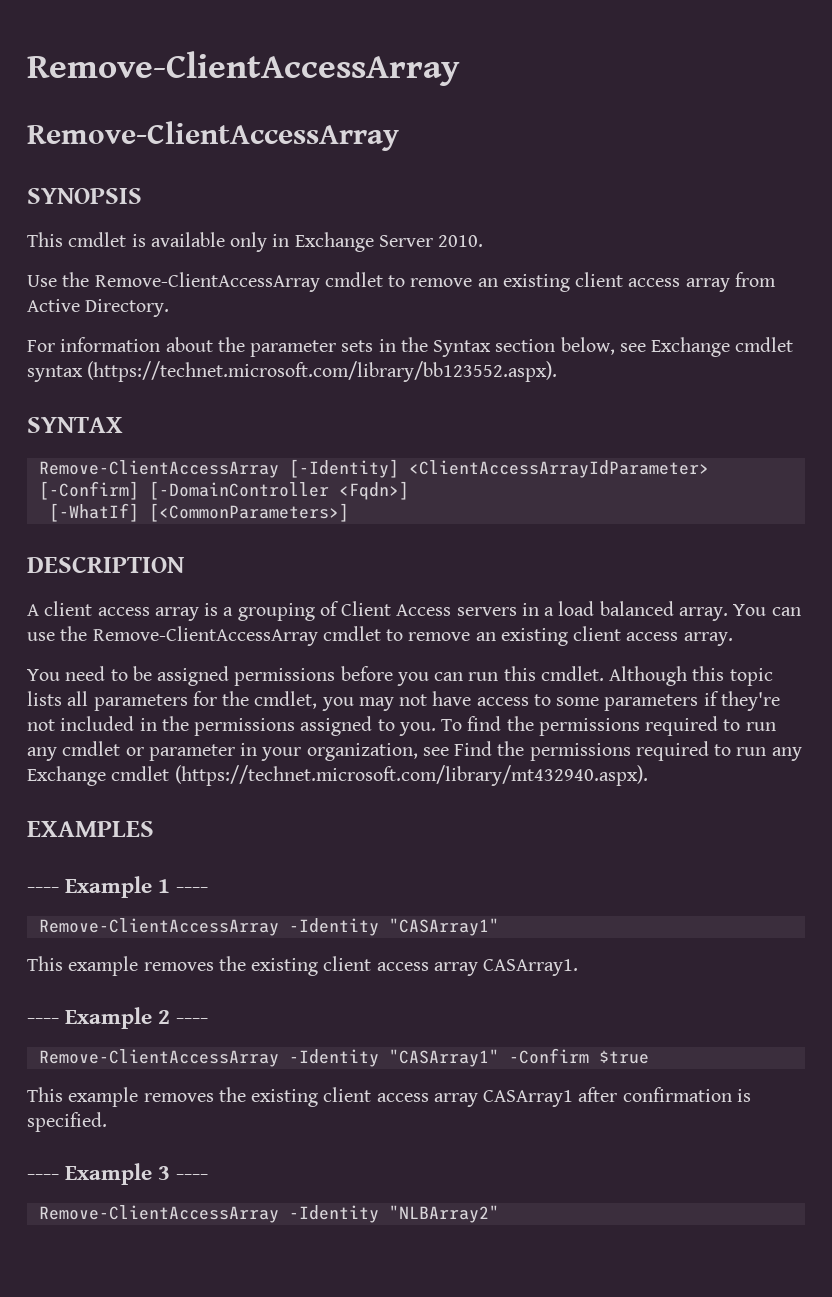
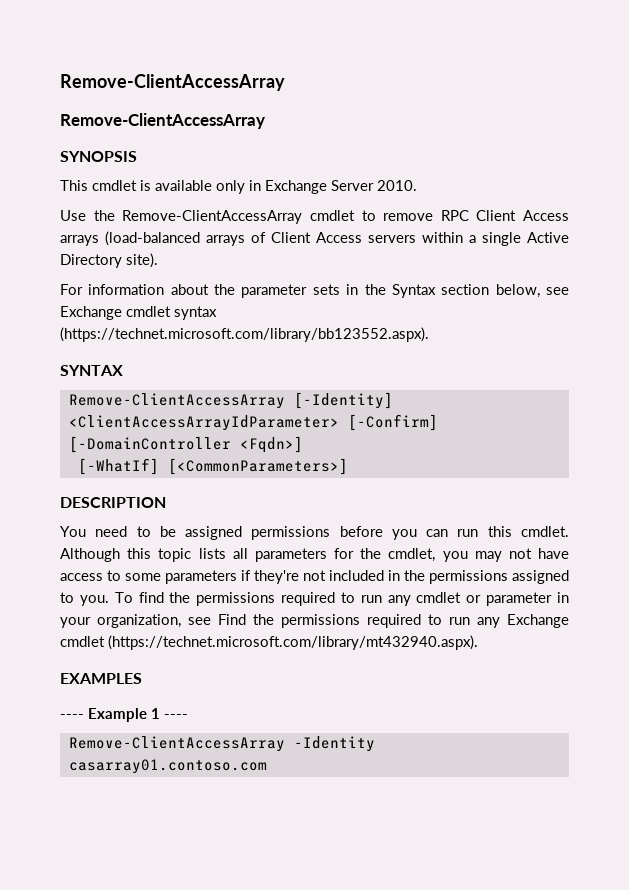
- Use the Remove-ClientAccessArray cmdlet to remove an existing client access array from Active Directory.
+ Use the Remove-ClientAccessArray cmdlet to remove RPC Client Access arrays (load-balanced arrays of Client Access servers within a single Active Directory site).
- A client access array is a grouping of Client Access servers in a load balanced array. You can use the Remove-ClientAccessArray cmdlet to remove an existing client access array.
  ---- Example 1 ----
- Remove-ClientAccessArray -Identity "CASArray1"
- This example removes the existing client access array CASArray1.
- ---- Example 2 ----
- Remove-ClientAccessArray -Identity "CASArray1" -Confirm $true
- This example removes the existing client access array CASArray1 after confirmation is specified.
- ---- Example 3 ----
- Remove-ClientAccessArray -Identity "NLBArray2"
+ Remove-ClientAccessArray -Identity casarray01.contoso.com

